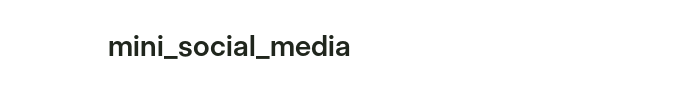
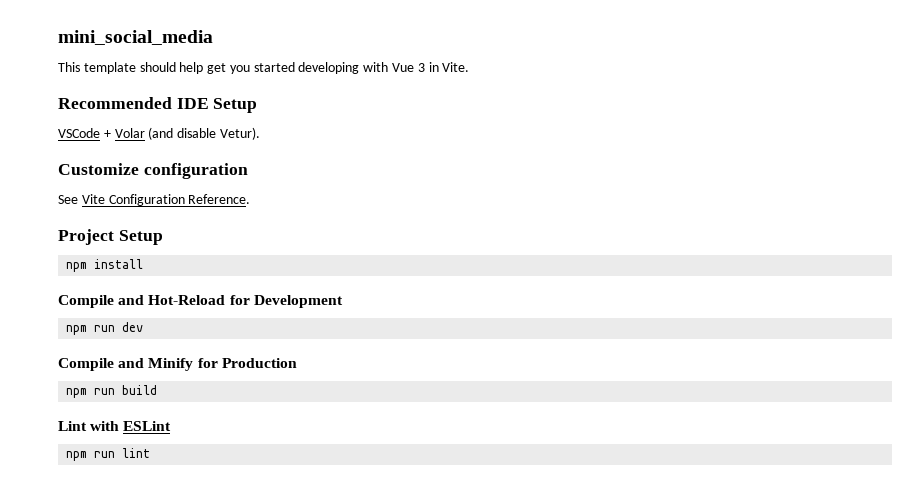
+ This template should help get you started developing with Vue 3 in Vite.
+ Recommended IDE Setup
+ VSCode + Volar (and disable Vetur).
+ Customize configuration
+ See Vite Configuration Reference.
+ Project Setup
+ npm install
+ Compile and Hot-Reload for Development
+ npm run dev
+ Compile and Minify for Production
+ npm run build
+ Lint with ESLint
+ npm run lint

